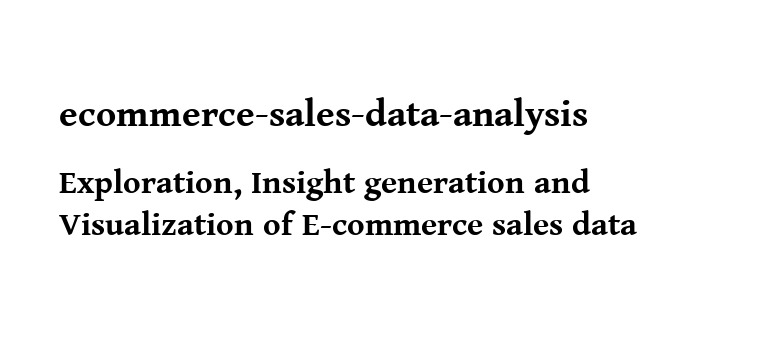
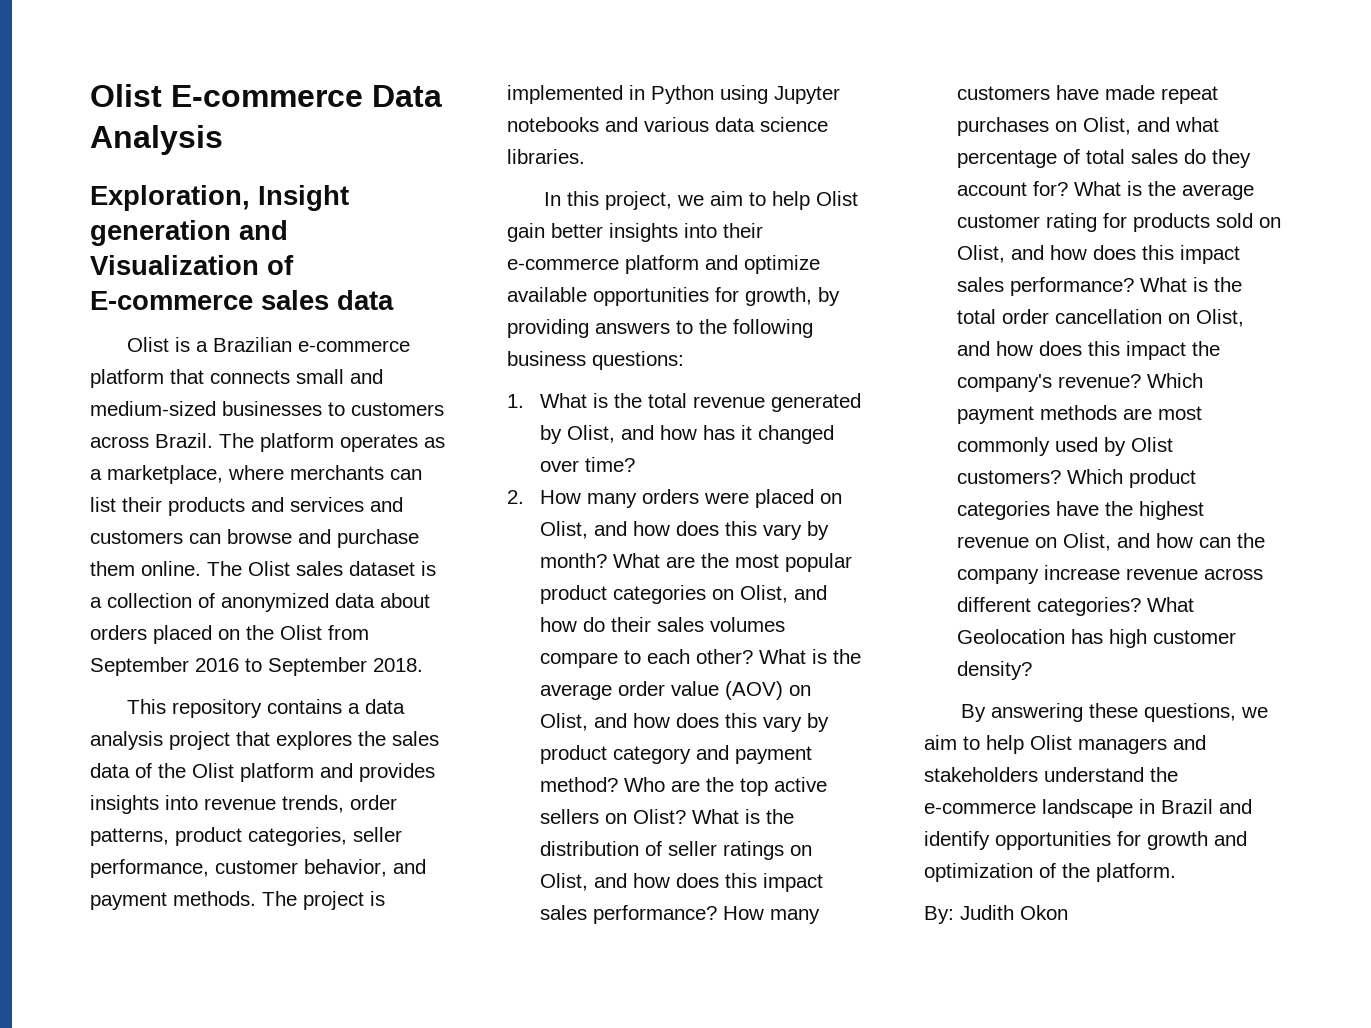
- ecommerce-sales-data-analysis
+ Olist E-commerce Data Analysis
+ Olist is a Brazilian e-commerce platform that connects small and medium-sized businesses to customers across Brazil. The platform operates as a marketplace, where merchants can list their products and services and customers can browse and purchase them online. The Olist sales dataset is a collection of anonymized data about orders placed on the Olist from September 2016 to September 2018.
+ This repository contains a data analysis project that explores the sales data of the Olist platform and provides insights into revenue trends, order patterns, product categories, seller performance, customer behavior, and payment methods. The project is implemented in Python using Jupyter notebooks and various data science libraries.
+ In this project, we aim to help Olist gain better insights into their e-commerce platform and optimize available opportunities for growth, by providing answers to the following business questions:
+ 1. What is the total revenue generated by Olist, and how has it changed over time?
+ 2. How many orders were placed on Olist, and how does this vary by month? What are the most popular product categories on Olist, and how do their sales volumes compare to each other? What is the average order value (AOV) on Olist, and how does this vary by product category and payment method? Who are the top active sellers on Olist? What is the distribution of seller ratings on Olist, and how does this impact sales performance? How many customers have made repeat purchases on Olist, and what percentage of total sales do they account for? What is the average customer rating for products sold on Olist, and how does this impact sales performance? What is the total order cancellation on Olist, and how does this impact the company's revenue? Which payment methods are most commonly used by Olist customers? Which product categories have the highest revenue on Olist, and how can the company increase revenue across different categories? What Geolocation has high customer density?
+ By answering these questions, we aim to help Olist managers and stakeholders understand the e-commerce landscape in Brazil and identify opportunities for growth and optimization of the platform.
+ By: Judith Okon

